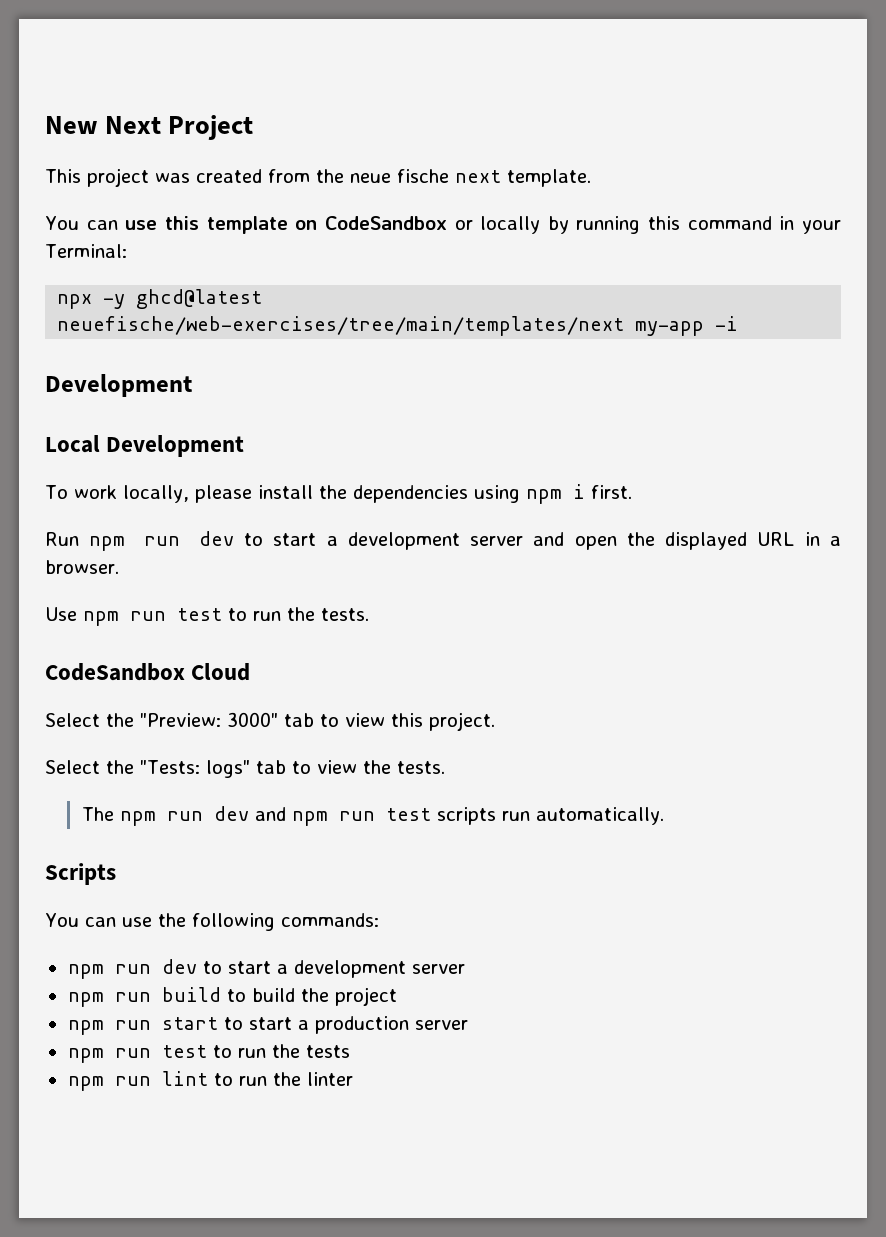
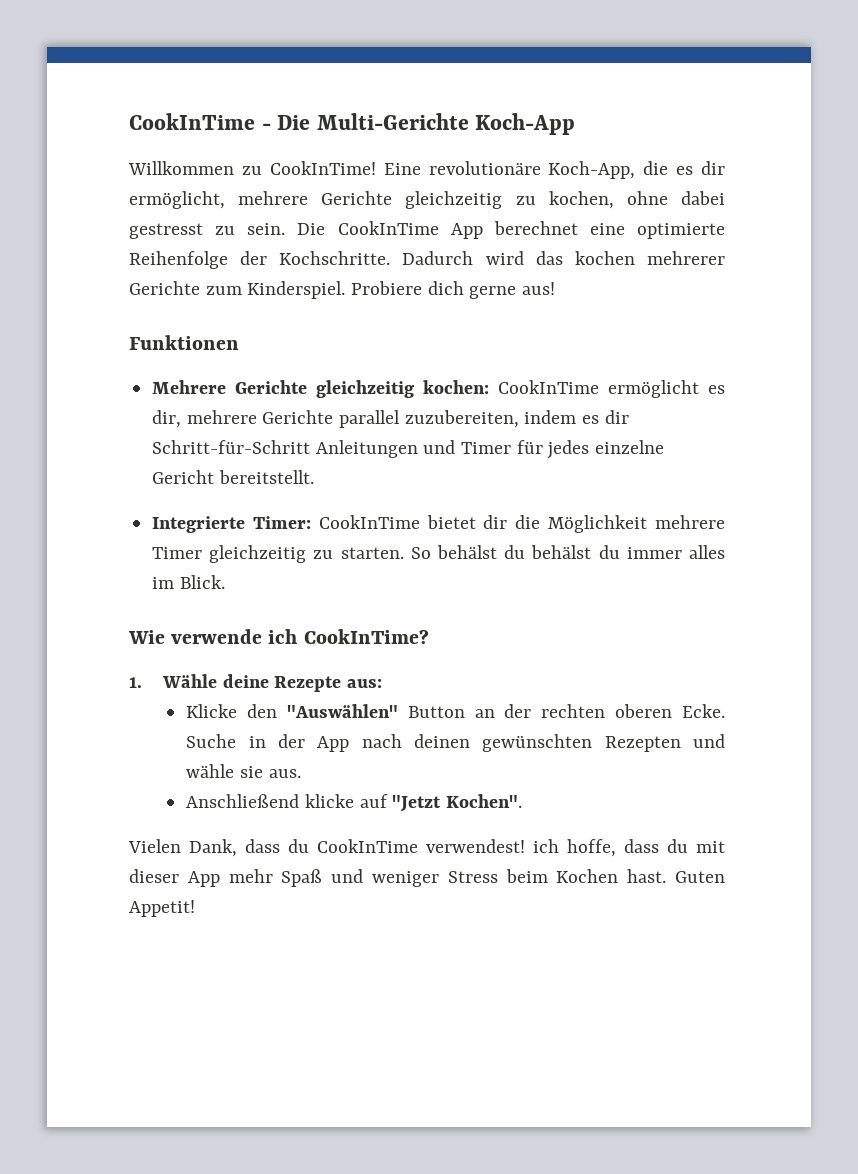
- New Next Project
- This project was created from the neue fische next template.
- You can use this template on CodeSandbox or locally by running this command in your Terminal:
- npx -y ghcd@latest neuefische/web-exercises/tree/main/templates/next my-app -i
- Development
- Local Development
- To work locally, please install the dependencies using npm i first.
- Run npm run dev to start a development server and open the displayed URL in a browser.
- Use npm run test to run the tests.
- CodeSandbox Cloud
- Select the "Preview: 3000" tab to view this project.
- Select the "Tests: logs" tab to view the tests.
- The npm run dev and npm run test scripts run automatically.
- Scripts
- You can use the following commands:
- npm run dev to start a development server
- npm run build to build the project
- npm run start to start a production server
- npm run test to run the tests
- npm run lint to run the linter
+ CookInTime - Die Multi-Gerichte Koch-App
+ Willkommen zu CookInTime! Eine revolutionäre Koch-App, die es dir ermöglicht, mehrere Gerichte gleichzeitig zu kochen, ohne dabei gestresst zu sein. Die CookInTime App berechnet eine optimierte Reihenfolge der Kochschritte. Dadurch wird das kochen mehrerer Gerichte zum Kinderspiel. Probiere dich gerne aus!
+ Funktionen
+ Mehrere Gerichte gleichzeitig kochen: CookInTime ermöglicht es dir, mehrere Gerichte parallel zuzubereiten, indem es dir Schritt-für-Schritt Anleitungen und Timer für jedes einzelne Gericht bereitstellt.
+ Integrierte Timer: CookInTime bietet dir die Möglichkeit mehrere Timer gleichzeitig zu starten. So behälst du behälst du immer alles im Blick.
+ Wie verwende ich CookInTime?
+ 1. Wähle deine Rezepte aus:
+ Klicke den "Auswählen" Button an der rechten oberen Ecke. Suche in der App nach deinen gewünschten Rezepten und wähle sie aus.
+ Anschließend klicke auf "Jetzt Kochen".
+ Vielen Dank, dass du CookInTime verwendest! ich hoffe, dass du mit dieser App mehr Spaß und weniger Stress beim Kochen hast. Guten Appetit!

